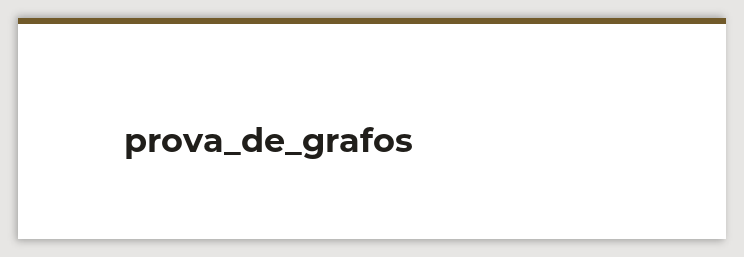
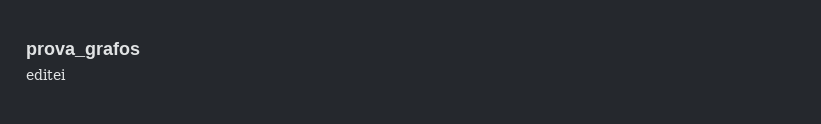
- prova_de_grafos
+ prova_grafos
+ editei

